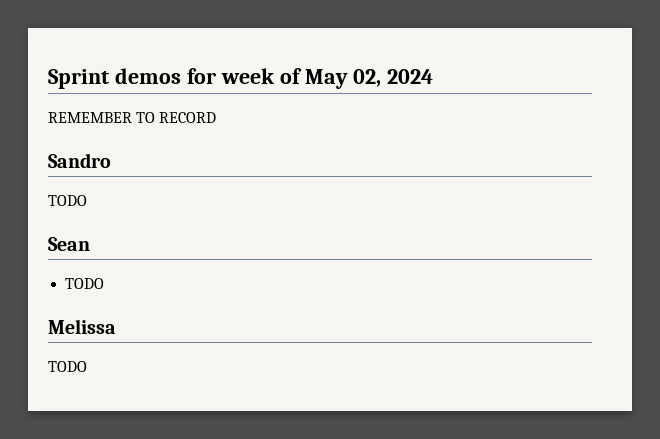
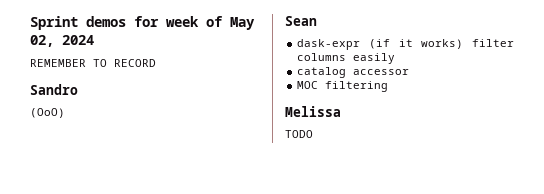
  Sandro
- TODO
+ (OoO)
  Sean
- TODO
+ dask-expr (if it works) filter columns easily
+ catalog accessor
+ MOC filtering

